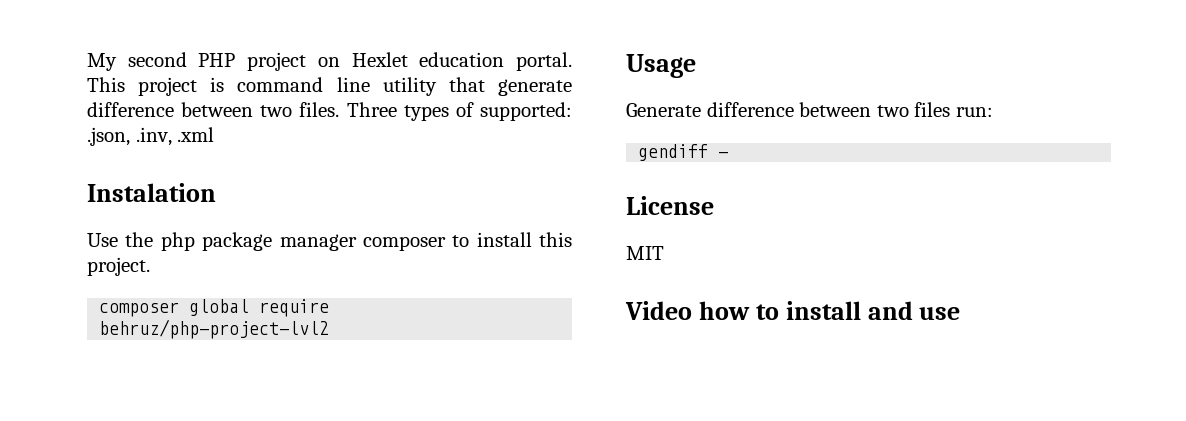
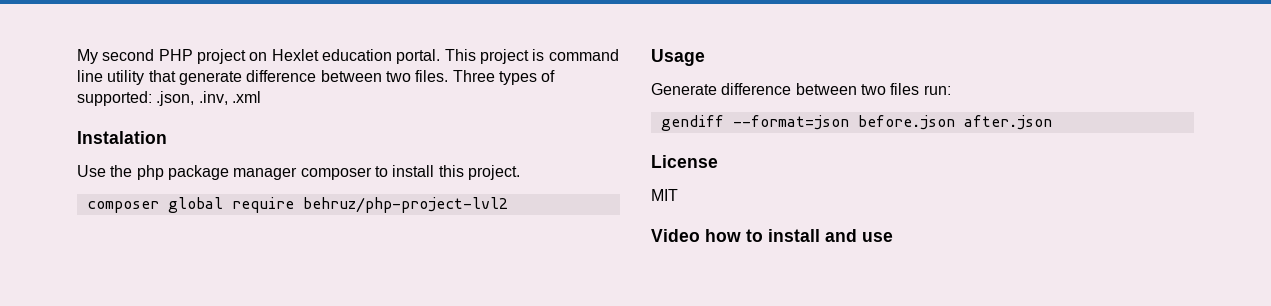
- gendiff -
+ gendiff --format=json before.json after.json

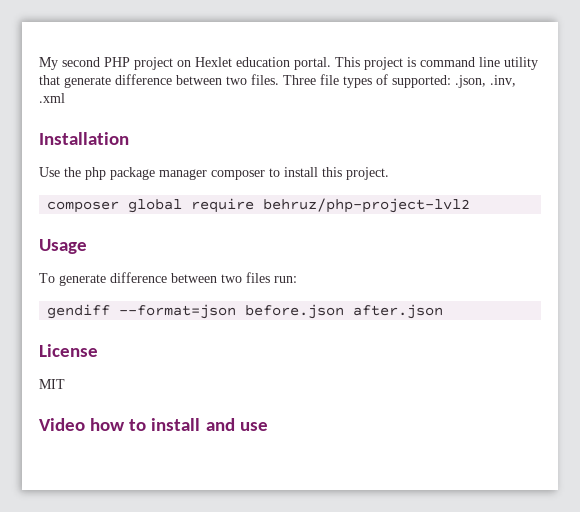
- Three types of supported: .json, .inv, .xml
+ Three file types of supported: .json, .inv, .xml
- Instalation
+ Installation
- Generate difference between two files run:
+ To generate difference between two files run:

